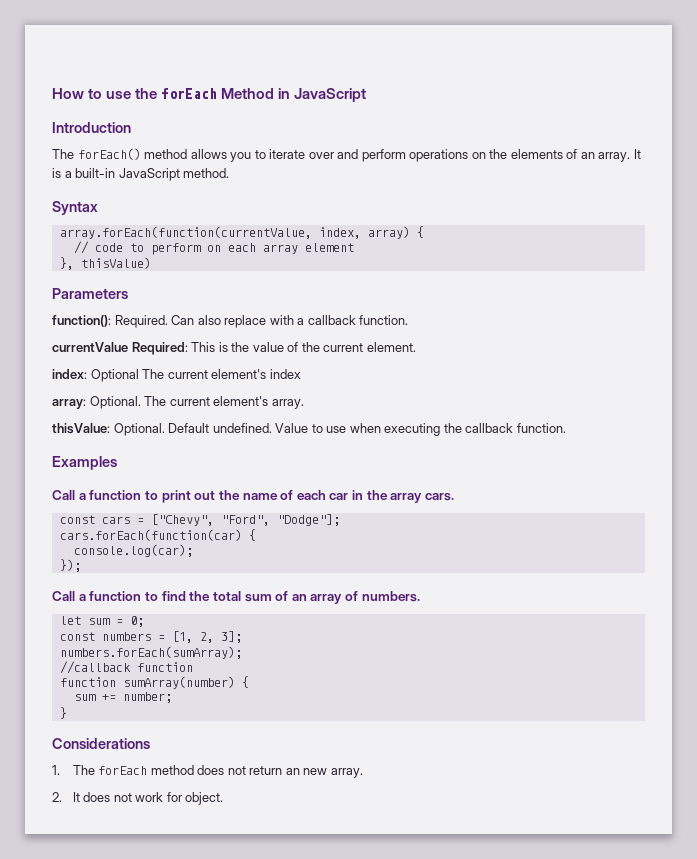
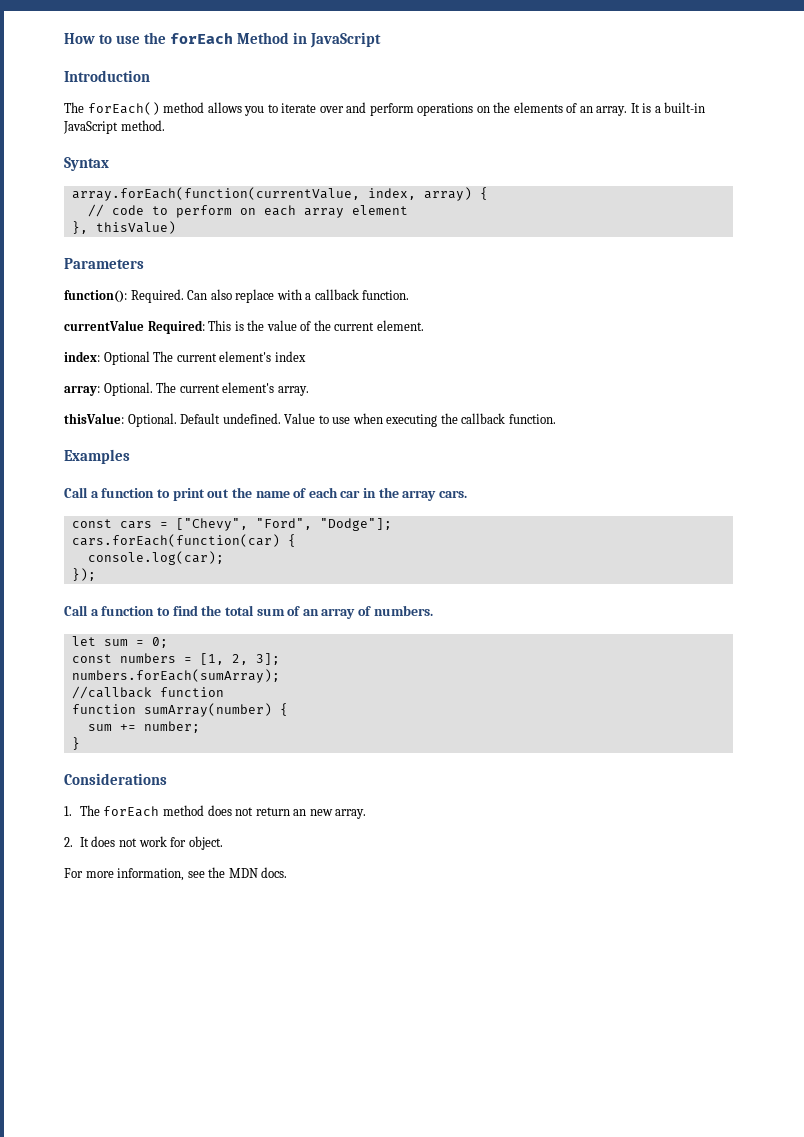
+ For more information, see the MDN docs.

